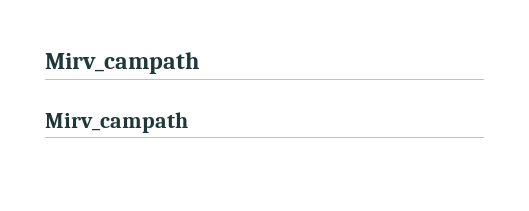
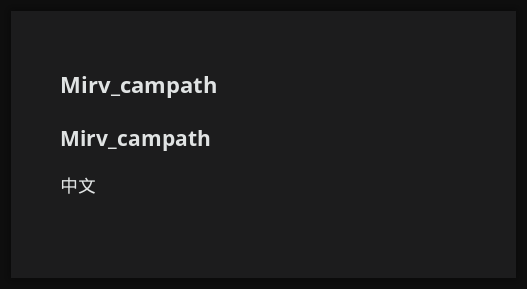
+ 中文

